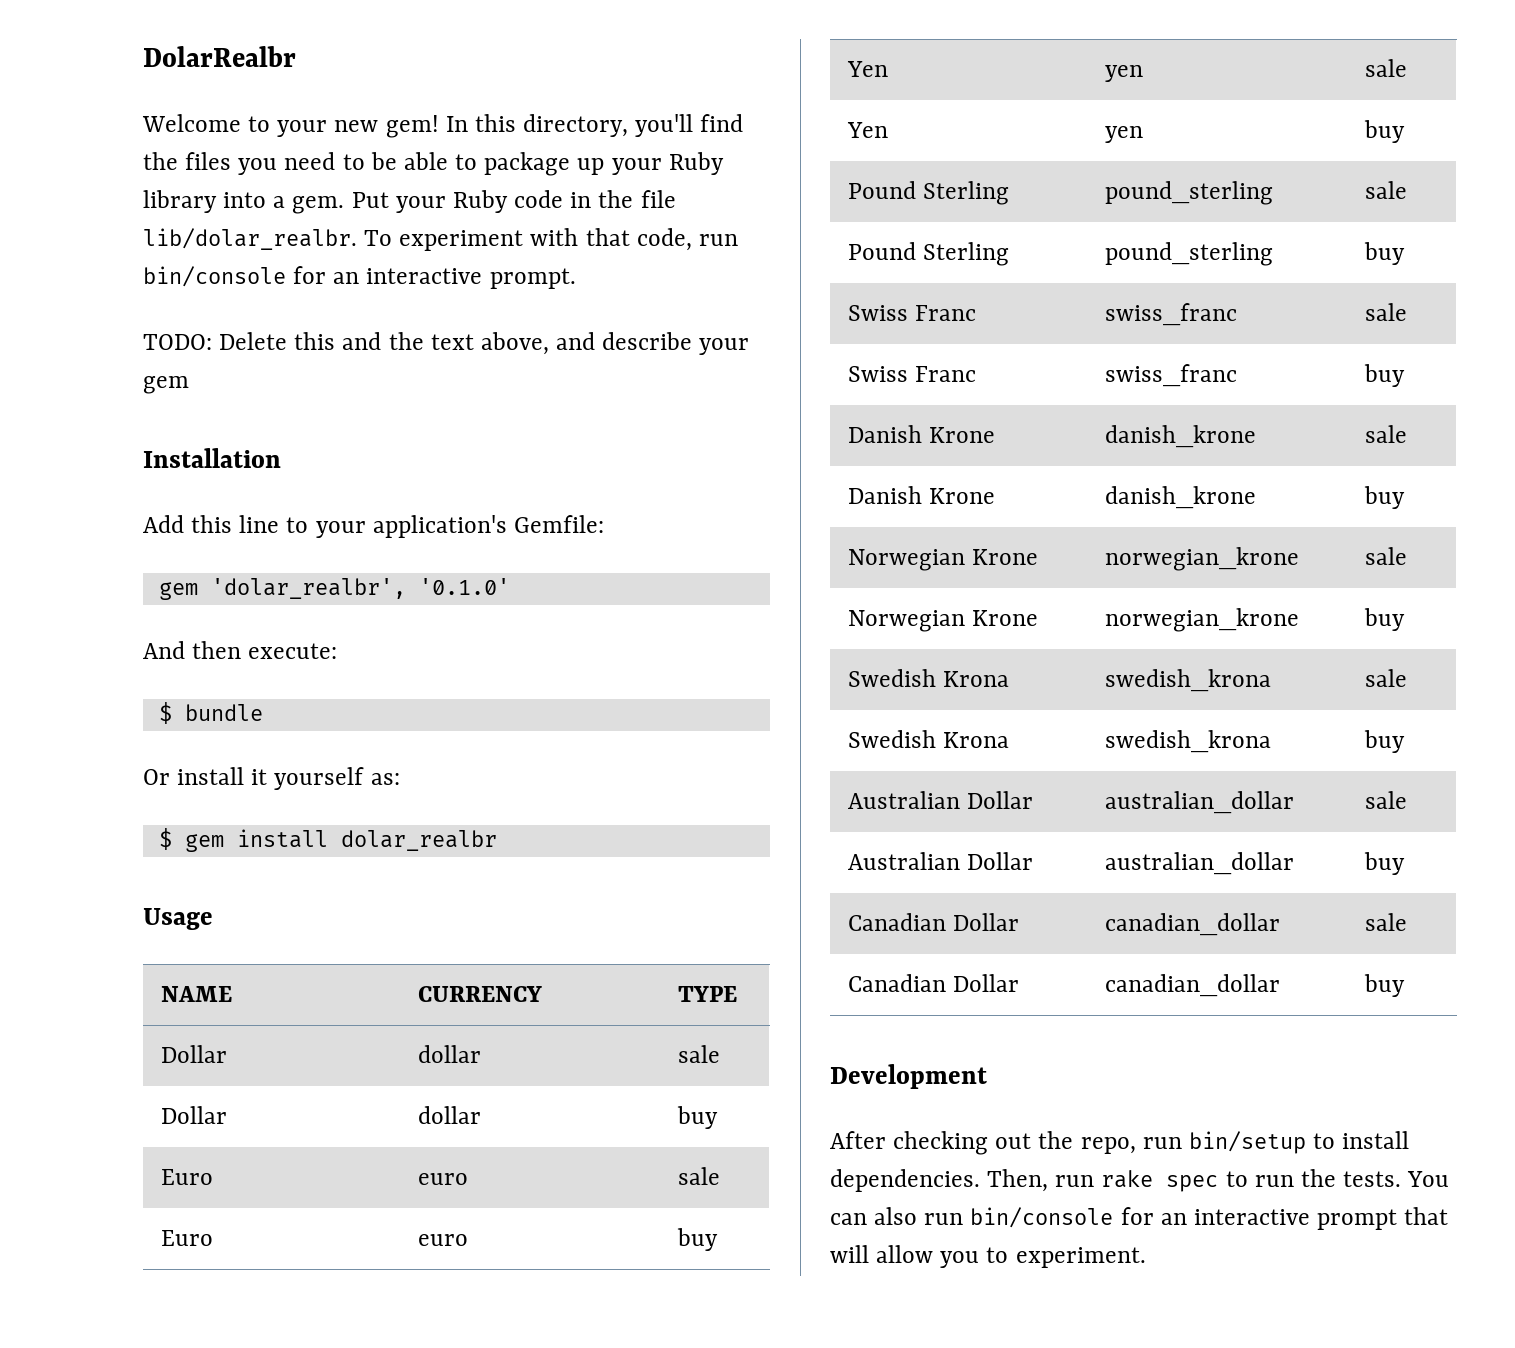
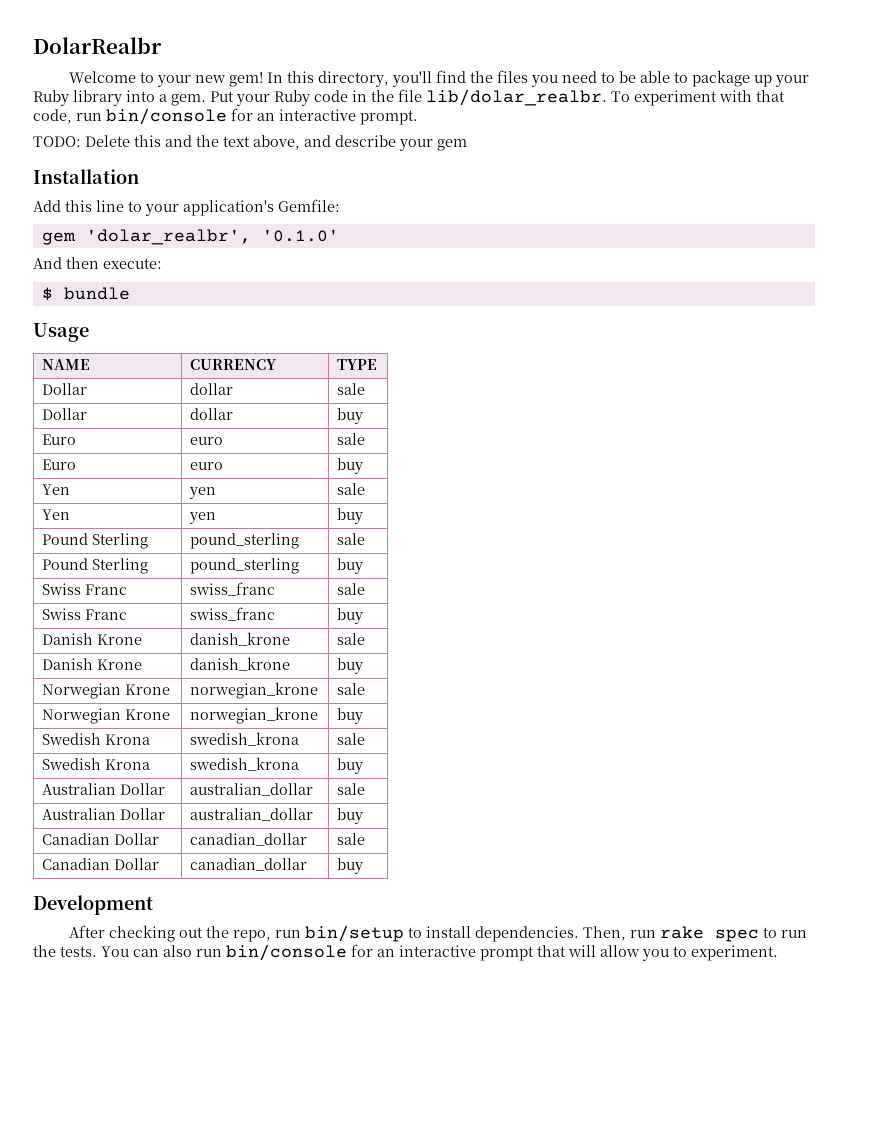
- Or install it yourself as:
- $ gem install dolar_realbr

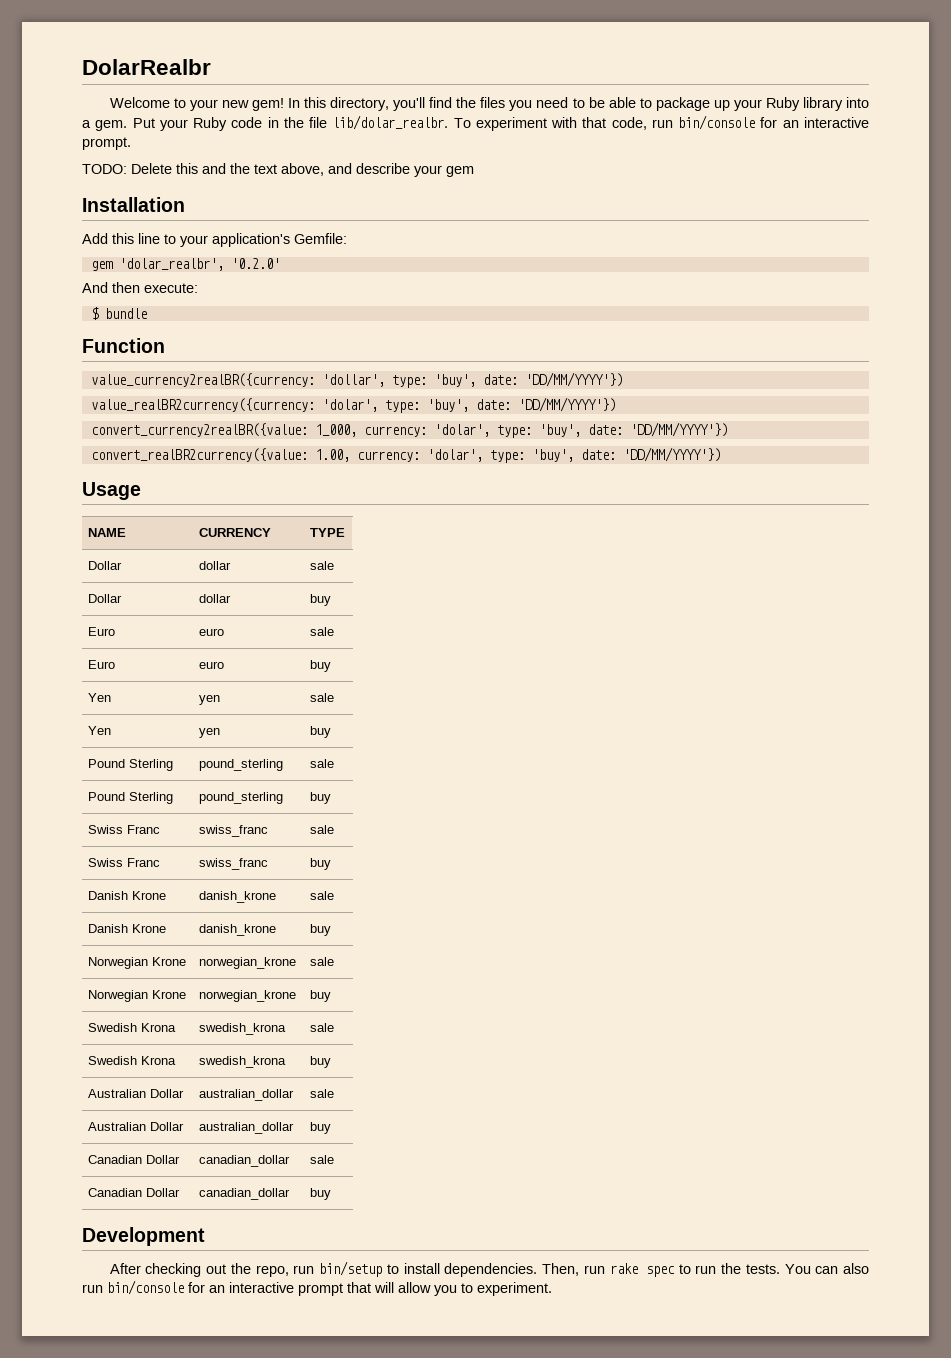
- gem 'dolar_realbr', '0.1.0'
+ gem 'dolar_realbr', '0.2.0'
+ Function
+ value_currency2realBR({currency: 'dollar', type: 'buy', date: 'DD/MM/YYYY'})
+ value_realBR2currency({currency: 'dolar', type: 'buy', date: 'DD/MM/YYYY'})
+ convert_currency2realBR({value: 1_000, currency: 'dolar', type: 'buy', date: 'DD/MM/YYYY'})
+ convert_realBR2currency({value: 1.00, currency: 'dolar', type: 'buy', date: 'DD/MM/YYYY'})

